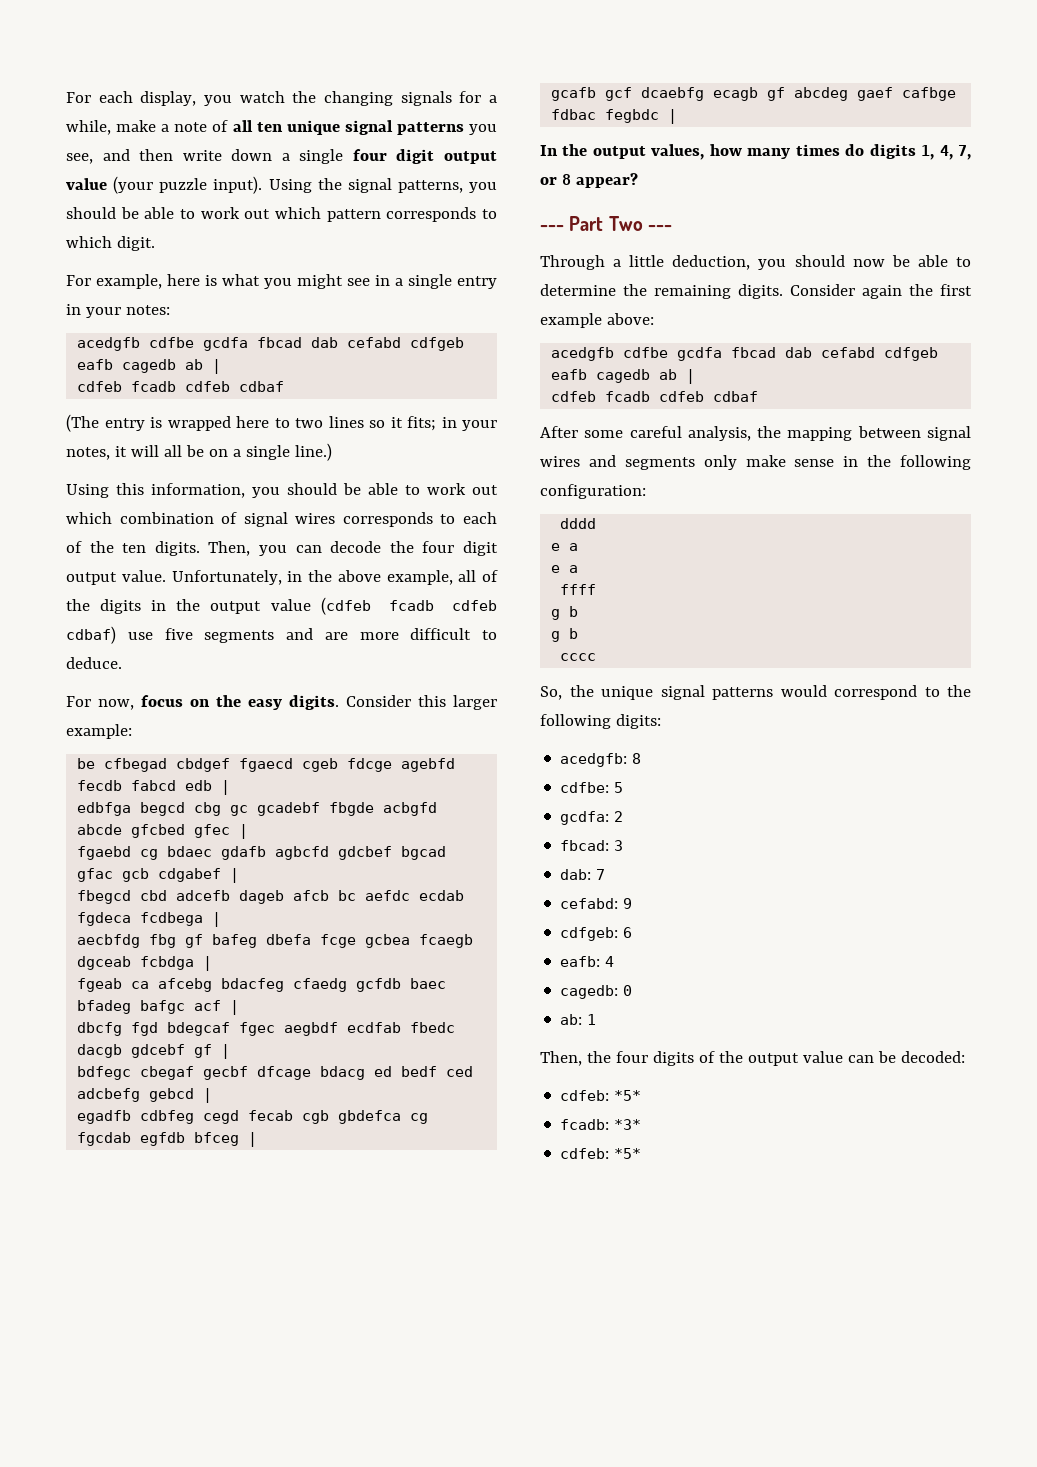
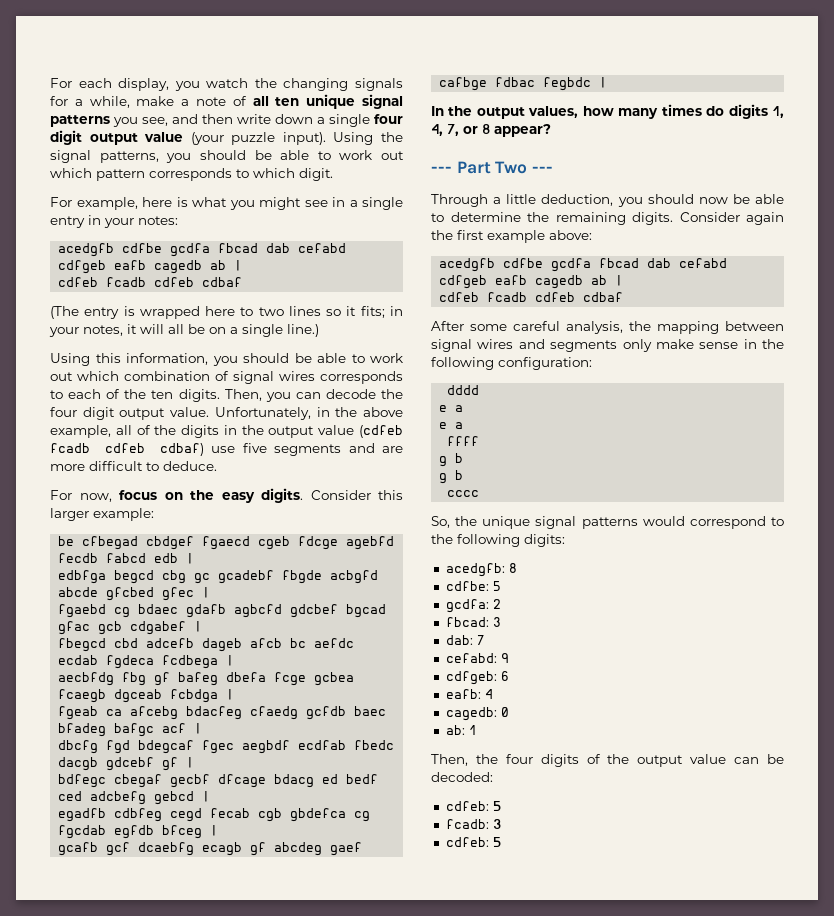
  Then, the four digits of the output value can be decoded:
- cdfeb: *5*
+ cdfeb: 5
- fcadb: *3*
- cdfeb: *5*
+ fcadb: 3
+ cdfeb: 5

